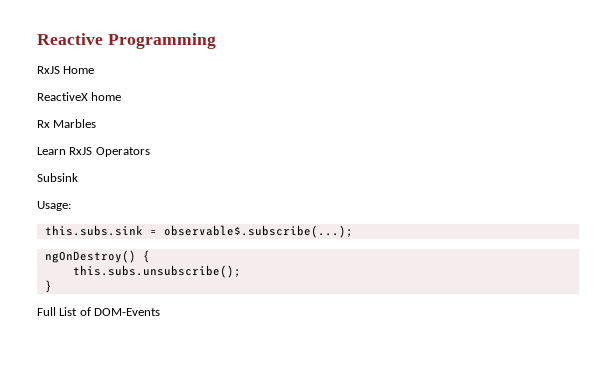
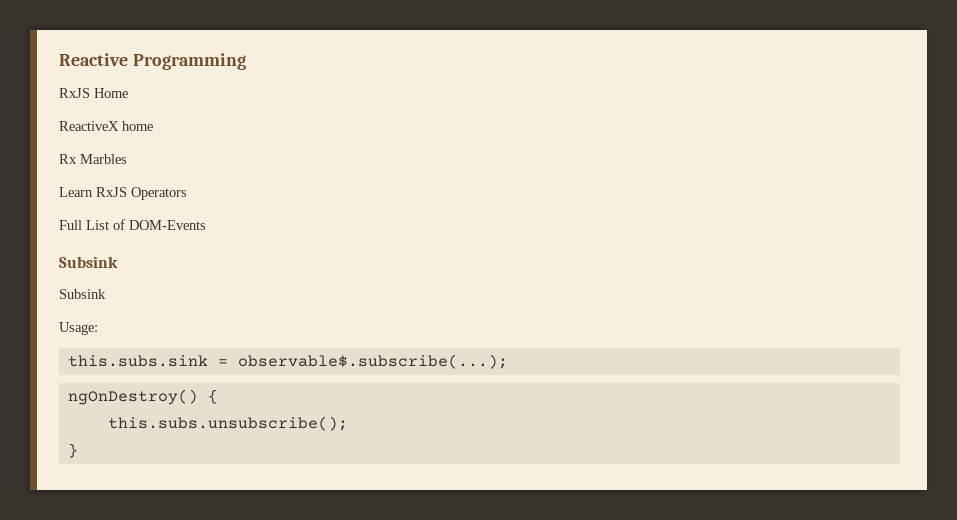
+ Full List of DOM-Events
+ Subsink
- Full List of DOM-Events

